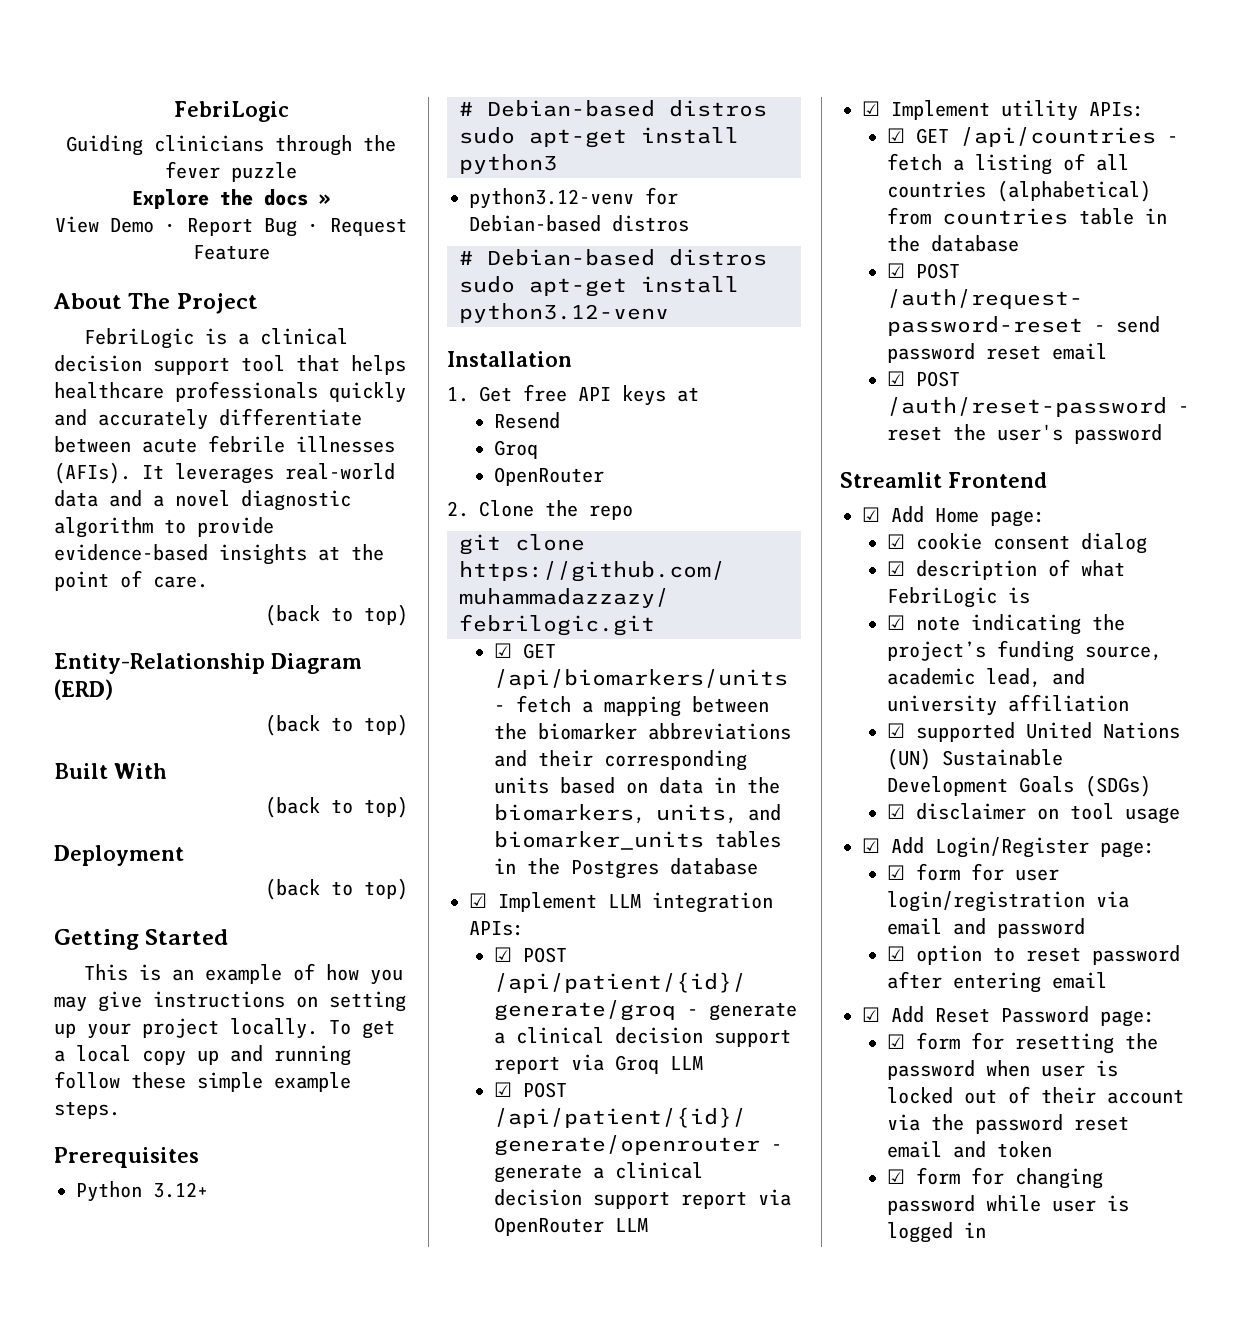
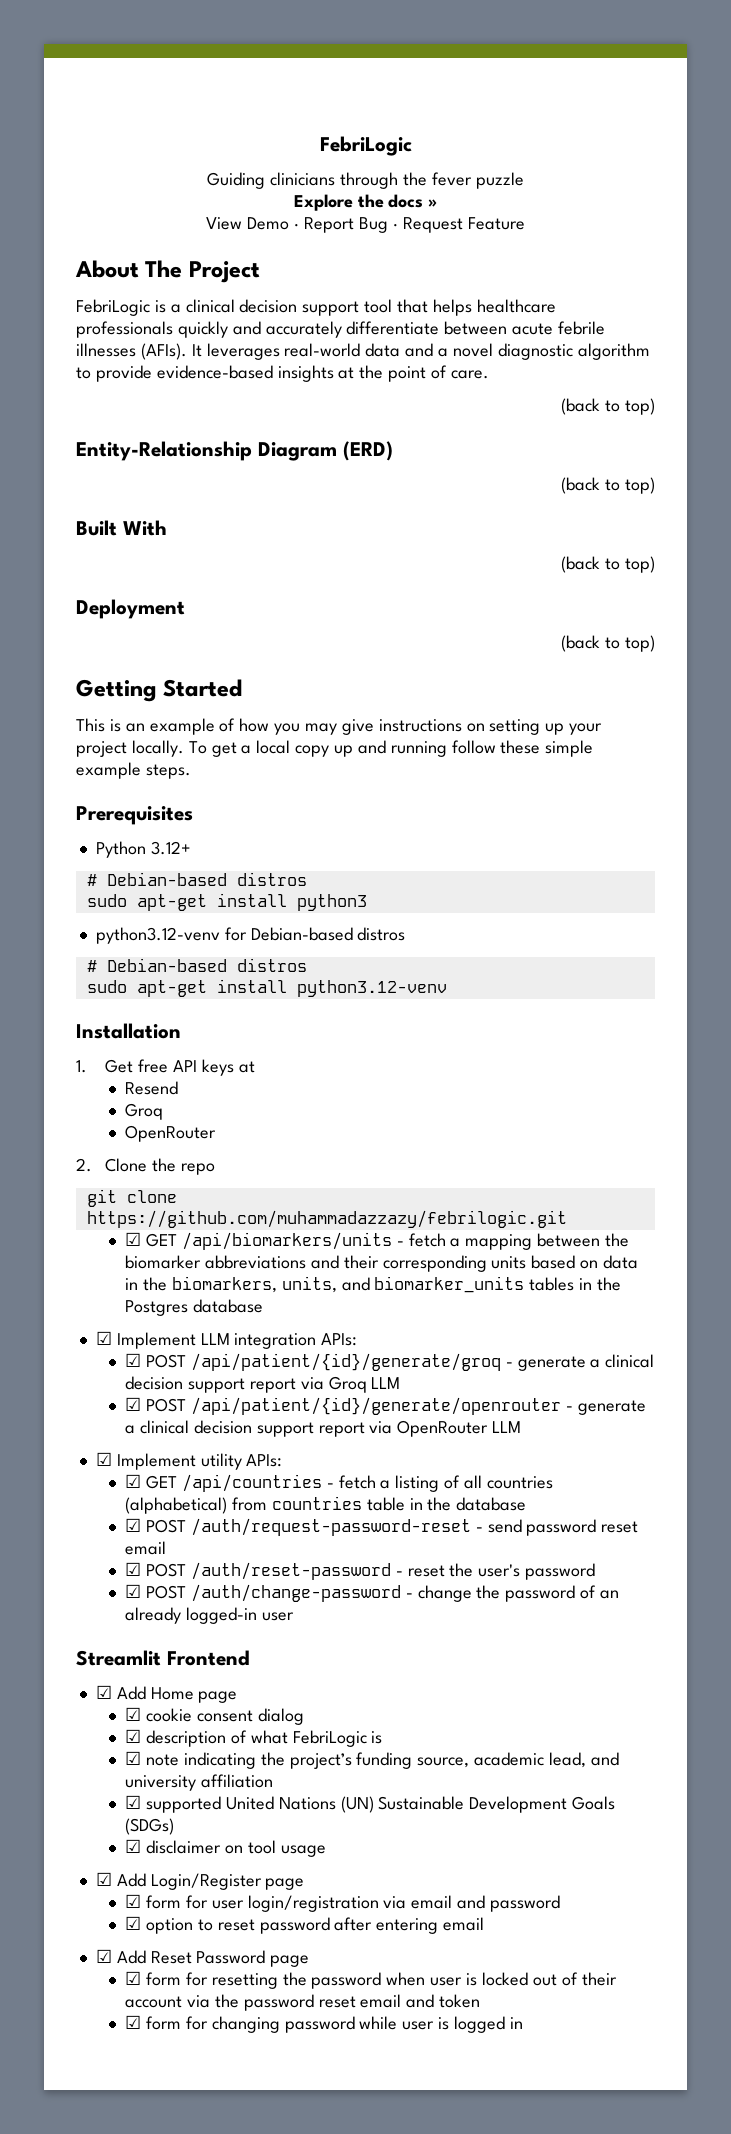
+ ☑ POST /auth/change-password - change the password of an already logged-in user
- ☑ Add Home page:
+ ☑ Add Home page
- ☑ Add Login/Register page:
+ ☑ Add Login/Register page
- ☑ Add Reset Password page:
+ ☑ Add Reset Password page

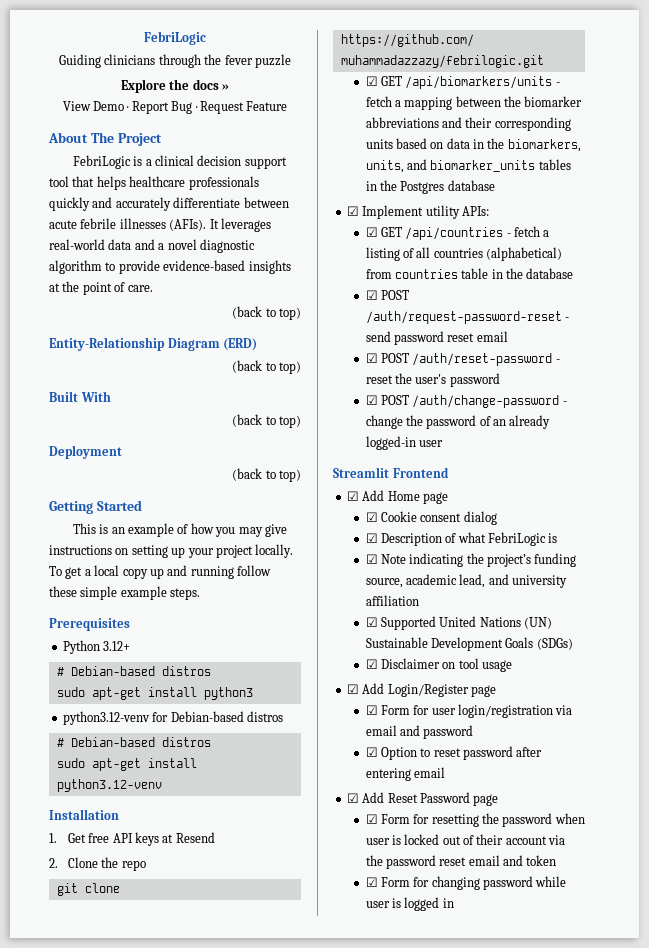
- 1. Get free API keys at
- Resend
- Groq
- OpenRouter
+ 1. Get free API keys at Resend
- ☑ Implement LLM integration APIs:
- ☑ POST /api/patient/{id}/generate/groq - generate a clinical decision support report via Groq LLM
- ☑ POST /api/patient/{id}/generate/openrouter - generate a clinical decision support report via OpenRouter LLM
- ☑ cookie consent dialog
+ ☑ Cookie consent dialog
- ☑ description of what FebriLogic is
+ ☑ Description of what FebriLogic is
- ☑ note indicating the project’s funding source, academic lead, and university affiliation
+ ☑ Note indicating the project’s funding source, academic lead, and university affiliation
- ☑ supported United Nations (UN) Sustainable Development Goals (SDGs)
+ ☑ Supported United Nations (UN) Sustainable Development Goals (SDGs)
- ☑ disclaimer on tool usage
+ ☑ Disclaimer on tool usage
- ☑ form for user login/registration via email and password
+ ☑ Form for user login/registration via email and password
- ☑ option to reset password after entering email
+ ☑ Option to reset password after entering email
- ☑ form for resetting the password when user is locked out of their account via the password reset email and token
+ ☑ Form for resetting the password when user is locked out of their account via the password reset email and token
- ☑ form for changing password while user is logged in
+ ☑ Form for changing password while user is logged in

